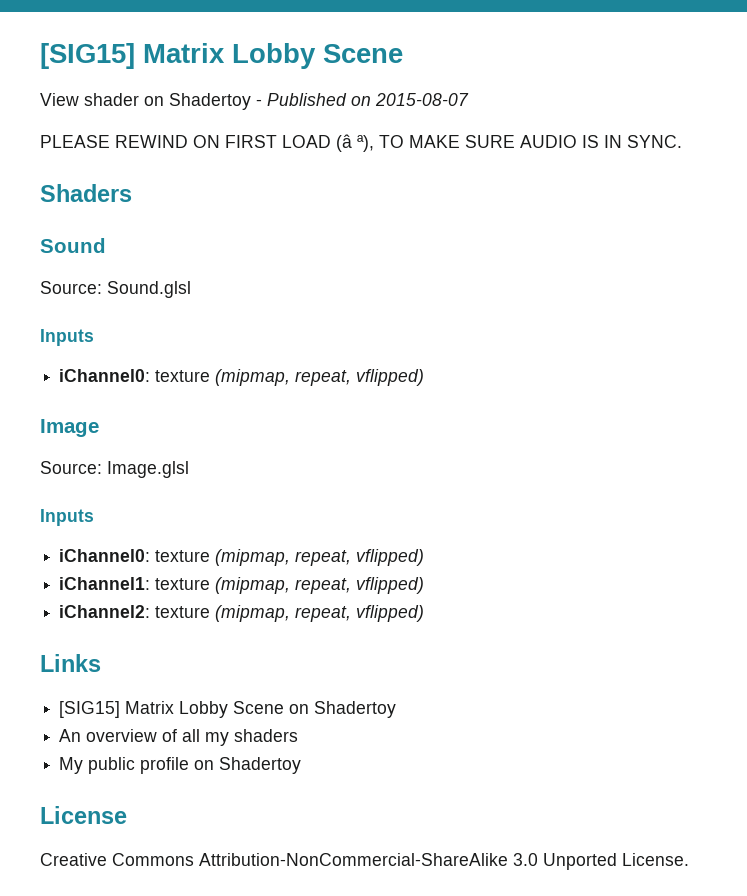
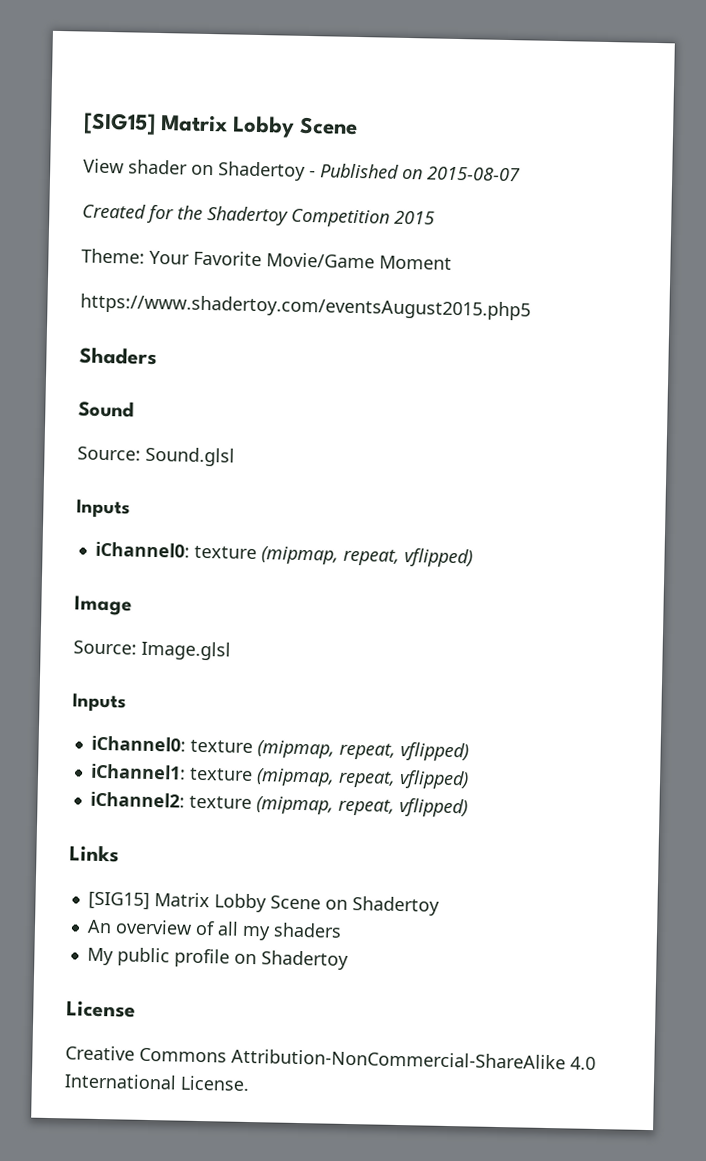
- PLEASE REWIND ON FIRST LOAD (â ª), TO MAKE SURE AUDIO IS IN SYNC.
+ Created for the Shadertoy Competition 2015
+ Theme: Your Favorite Movie/Game Moment
+ https://www.shadertoy.com/eventsAugust2015.php5
- Creative Commons Attribution-NonCommercial-ShareAlike 3.0 Unported License.
+ Creative Commons Attribution-NonCommercial-ShareAlike 4.0 International License.

